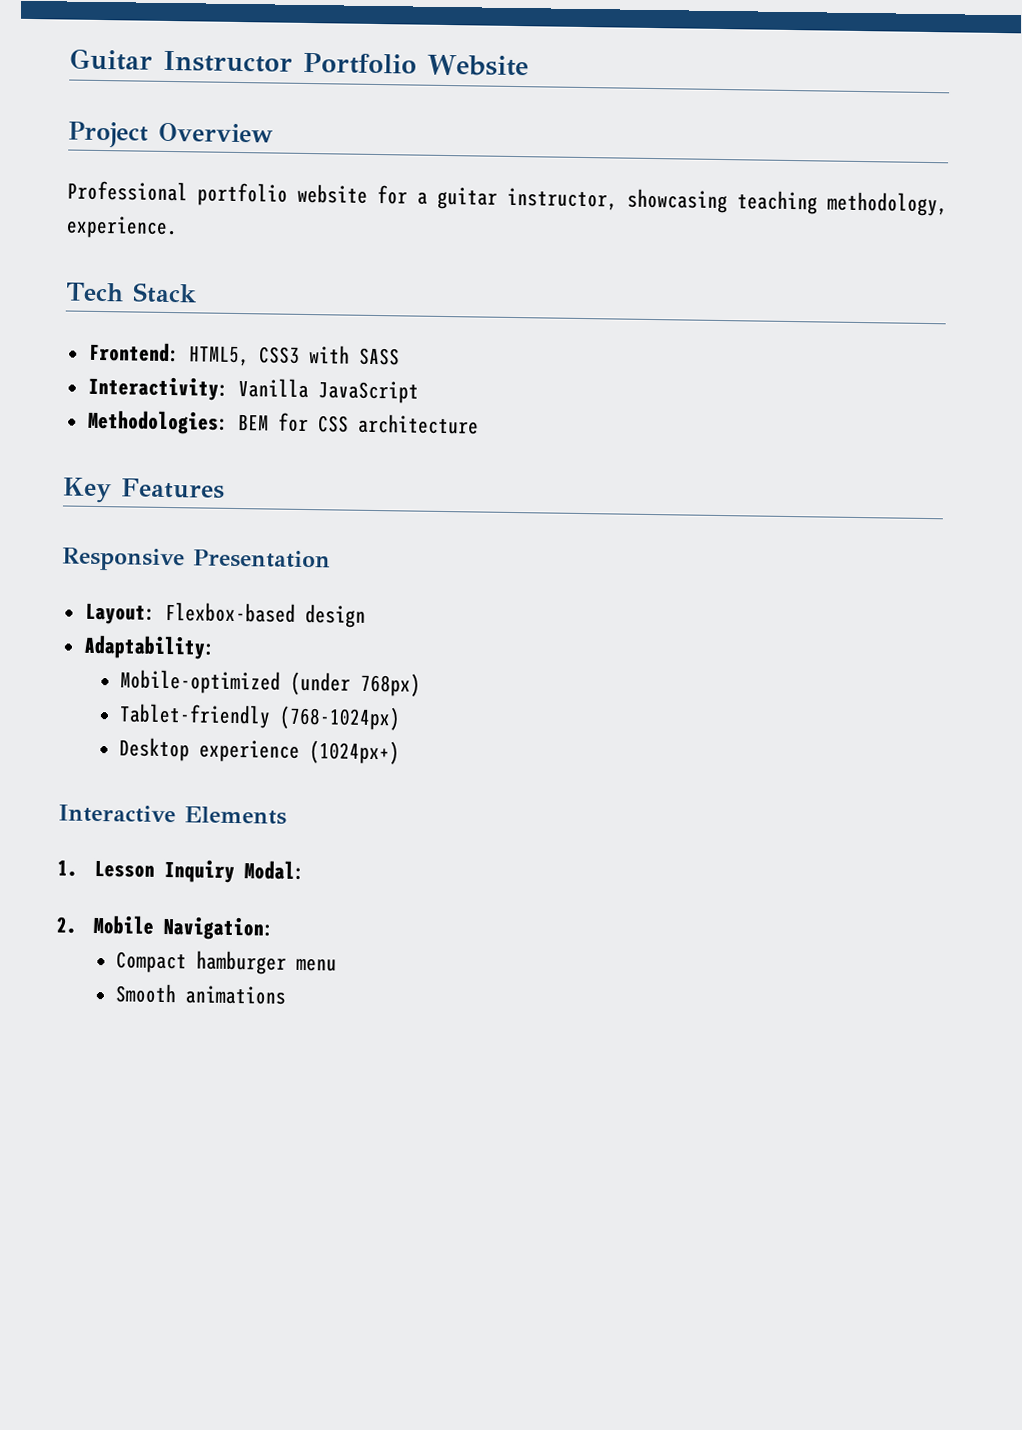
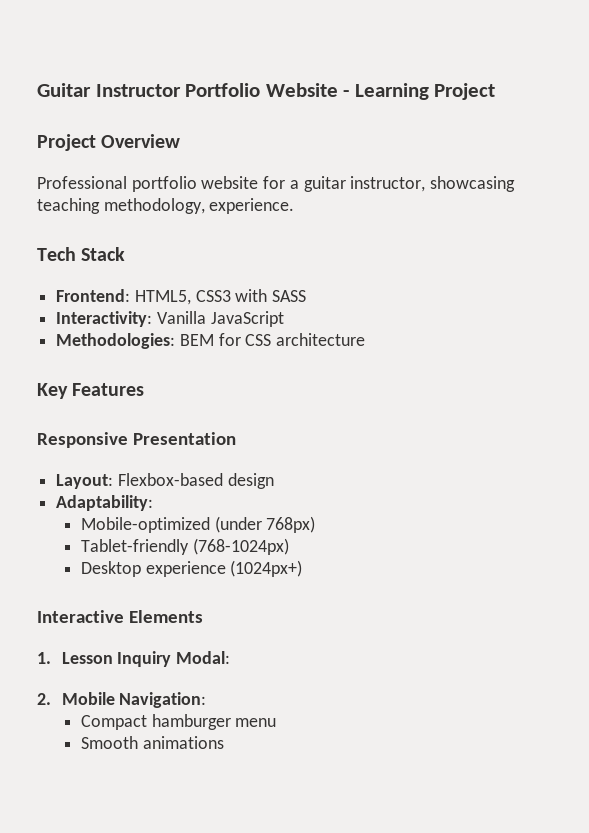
- Guitar Instructor Portfolio Website
+ Guitar Instructor Portfolio Website - Learning Project

